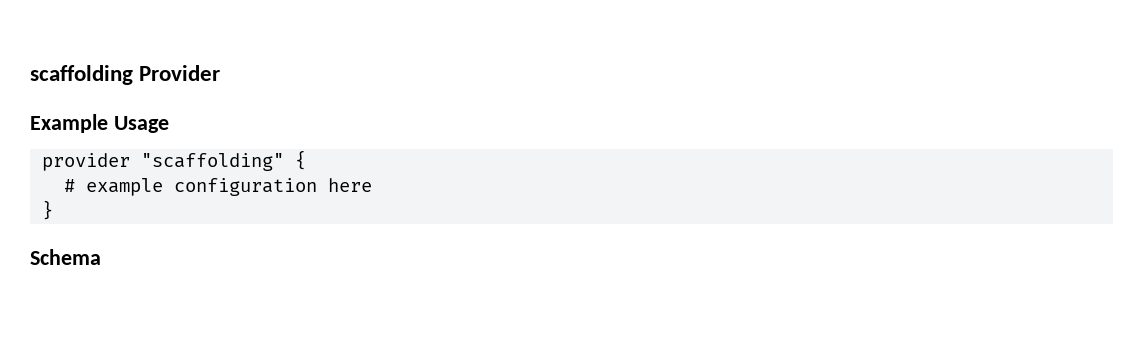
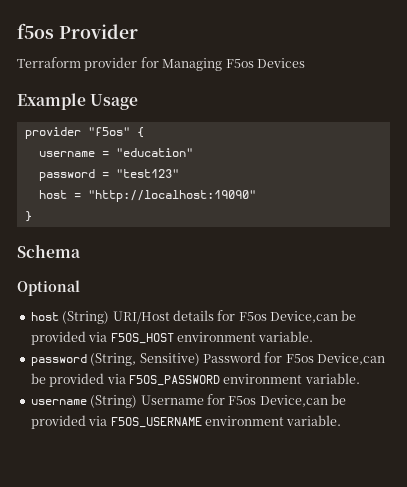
- scaffolding Provider
+ f5os Provider
+ Terraform provider for Managing F5os Devices
- provider "scaffolding" {
+ provider "f5os" {
- # example configuration here
+ username = "education"
+ password = "test123"
+ host = "http://localhost:19090"
  }
  Schema
+ Optional
+ host (String) URI/Host details for F5os Device,can be provided via F5OS_HOST environment variable.
+ password (String, Sensitive) Password for F5os Device,can be provided via F5OS_PASSWORD environment variable.
+ username (String) Username for F5os Device,can be provided via F5OS_USERNAME environment variable.

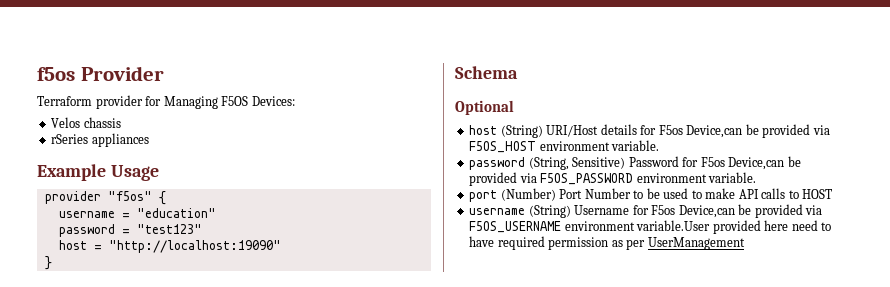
- Terraform provider for Managing F5os Devices
+ Terraform provider for Managing F5OS Devices:
+ Velos chassis
+ rSeries appliances
+ port (Number) Port Number to be used to make API calls to HOST
- username (String) Username for F5os Device,can be provided via F5OS_USERNAME environment variable.
+ username (String) Username for F5os Device,can be provided via F5OS_USERNAME environment variable.User provided here need to have required permission as per UserManagement

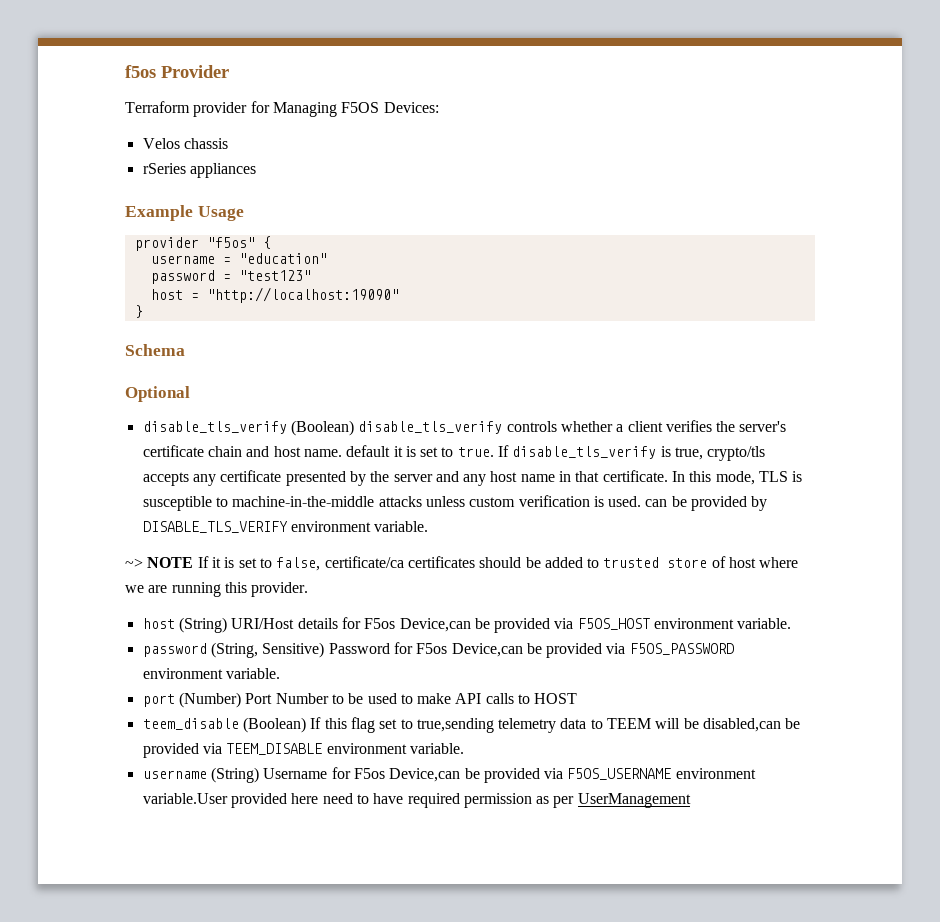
+ disable_tls_verify (Boolean) disable_tls_verify controls whether a client verifies the server's certificate chain and host name. default it is set to true. If disable_tls_verify is true, crypto/tls accepts any certificate presented by the server and any host name in that certificate. In this mode, TLS is susceptible to machine-in-the-middle attacks unless custom verification is used. can be provided by DISABLE_TLS_VERIFY environment variable.
+ ~> NOTE If it is set to false, certificate/ca certificates should be added to trusted store of host where we are running this provider.
+ teem_disable (Boolean) If this flag set to true,sending telemetry data to TEEM will be disabled,can be provided via TEEM_DISABLE environment variable.

